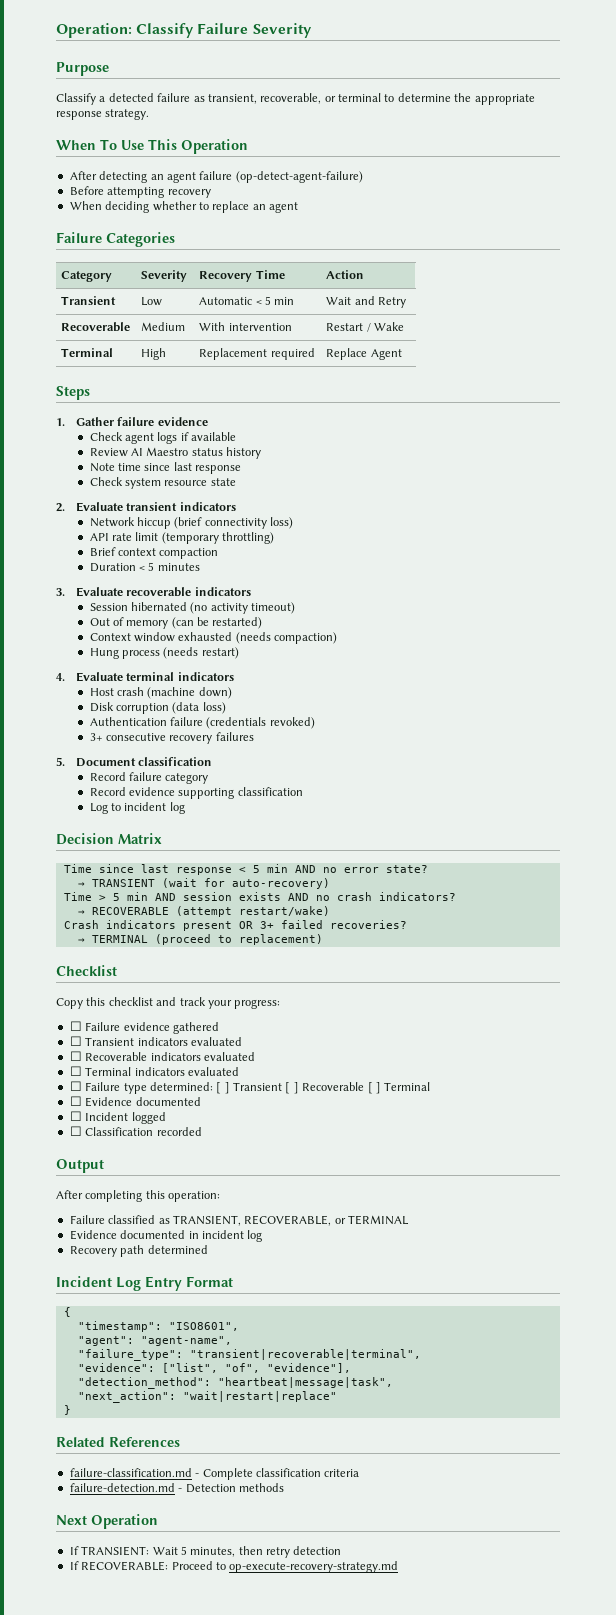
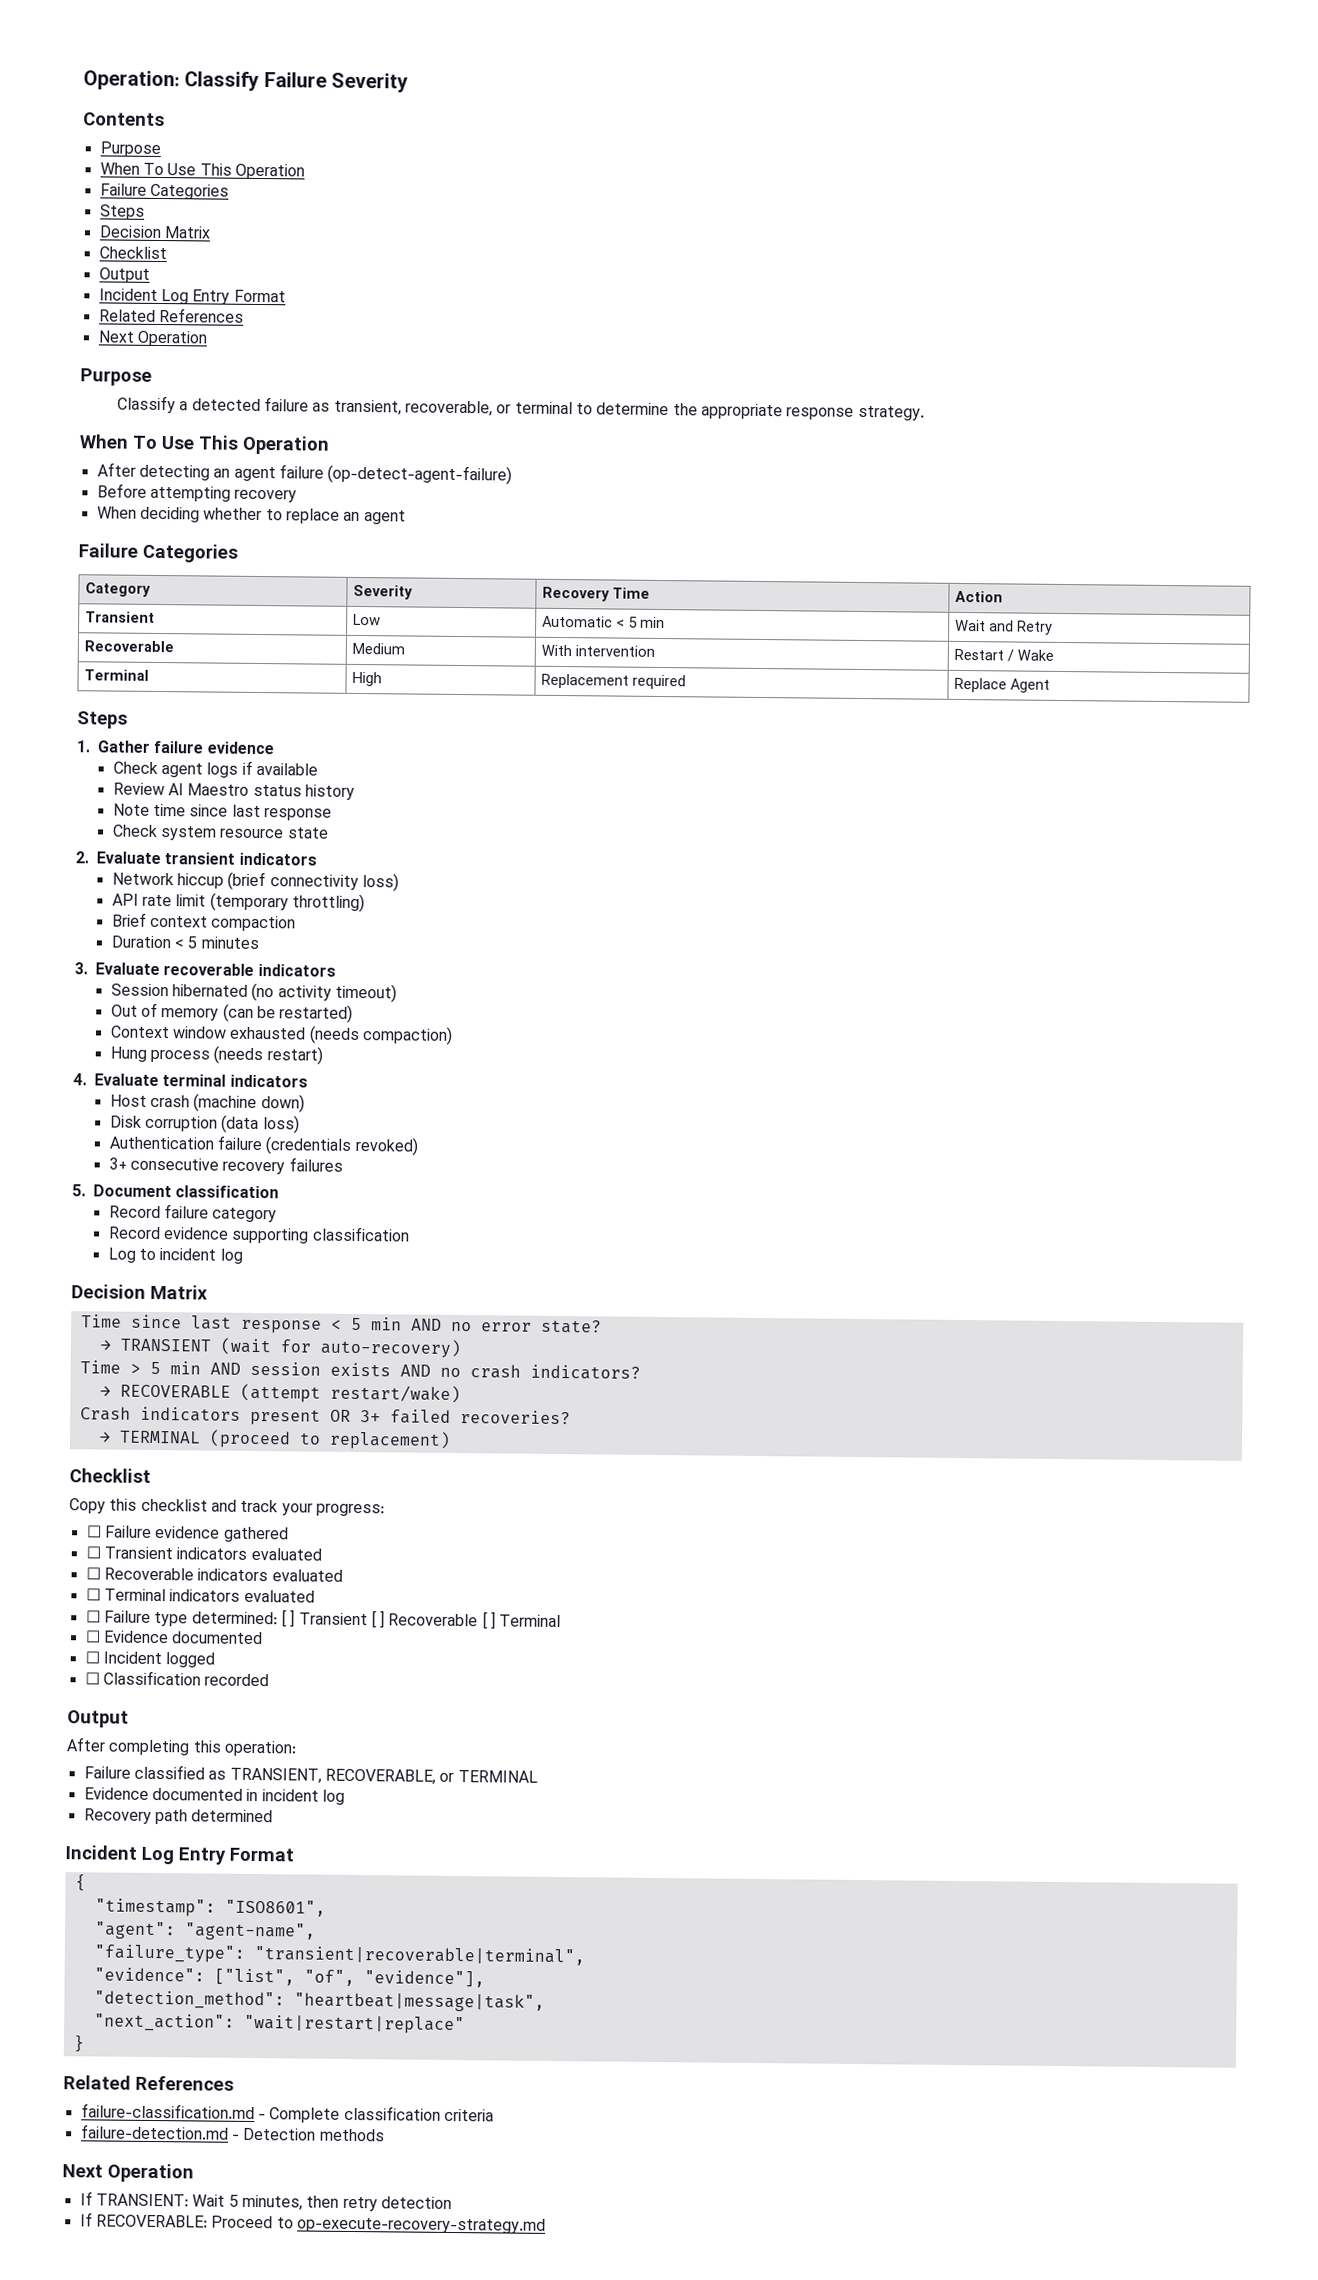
+ Contents
+ Purpose
+ When To Use This Operation
+ Failure Categories
+ Steps
+ Decision Matrix
+ Checklist
+ Output
+ Incident Log Entry Format
+ Related References
+ Next Operation

